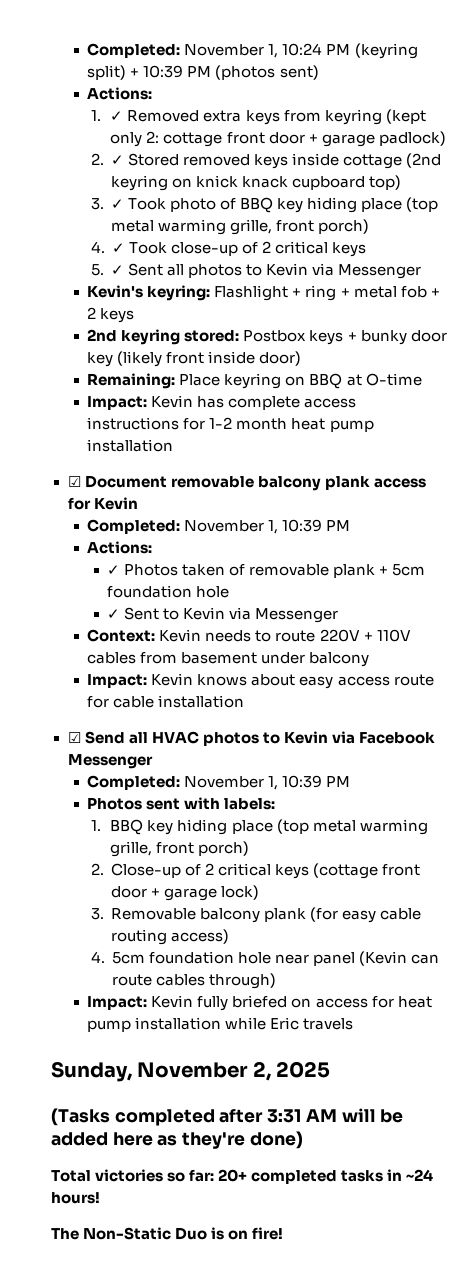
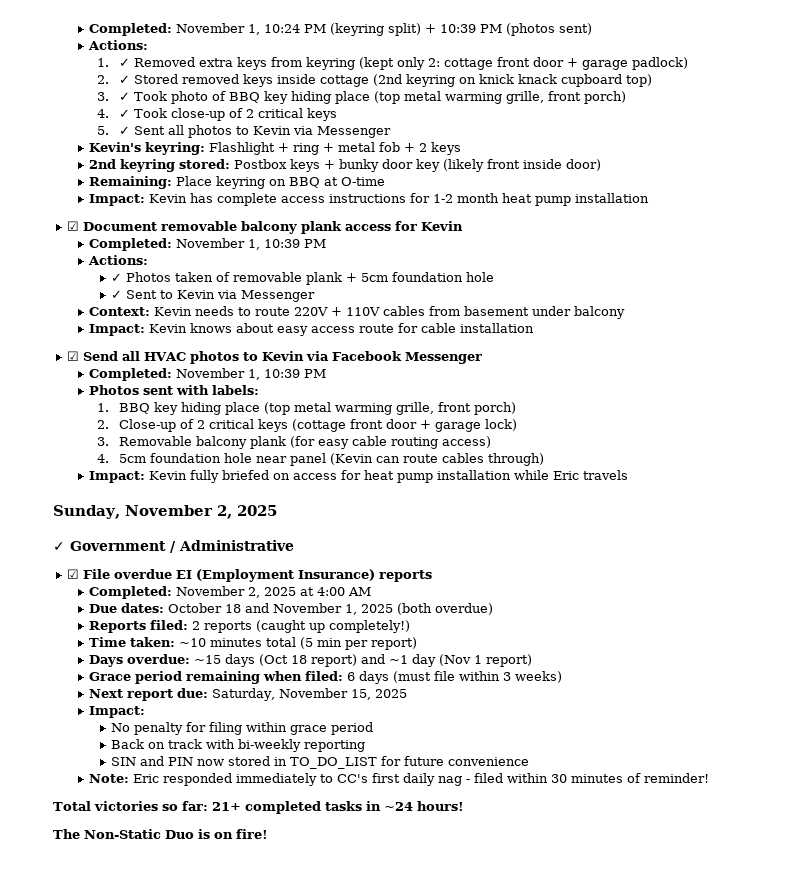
- (Tasks completed after 3:31 AM will be added here as they're done)
+ ✓ Government / Administrative
+ ☑ File overdue EI (Employment Insurance) reports
+ Completed: November 2, 2025 at 4:00 AM
+ Due dates: October 18 and November 1, 2025 (both overdue)
+ Reports filed: 2 reports (caught up completely!)
+ Time taken: ~10 minutes total (5 min per report)
+ Days overdue: ~15 days (Oct 18 report) and ~1 day (Nov 1 report)
+ Grace period remaining when filed: 6 days (must file within 3 weeks)
+ Next report due: Saturday, November 15, 2025
+ Impact:
+ No penalty for filing within grace period
+ Back on track with bi-weekly reporting
+ SIN and PIN now stored in TO_DO_LIST for future convenience
+ Note: Eric responded immediately to CC's first daily nag - filed within 30 minutes of reminder!
- Total victories so far: 20+ completed tasks in ~24 hours!
+ Total victories so far: 21+ completed tasks in ~24 hours!

